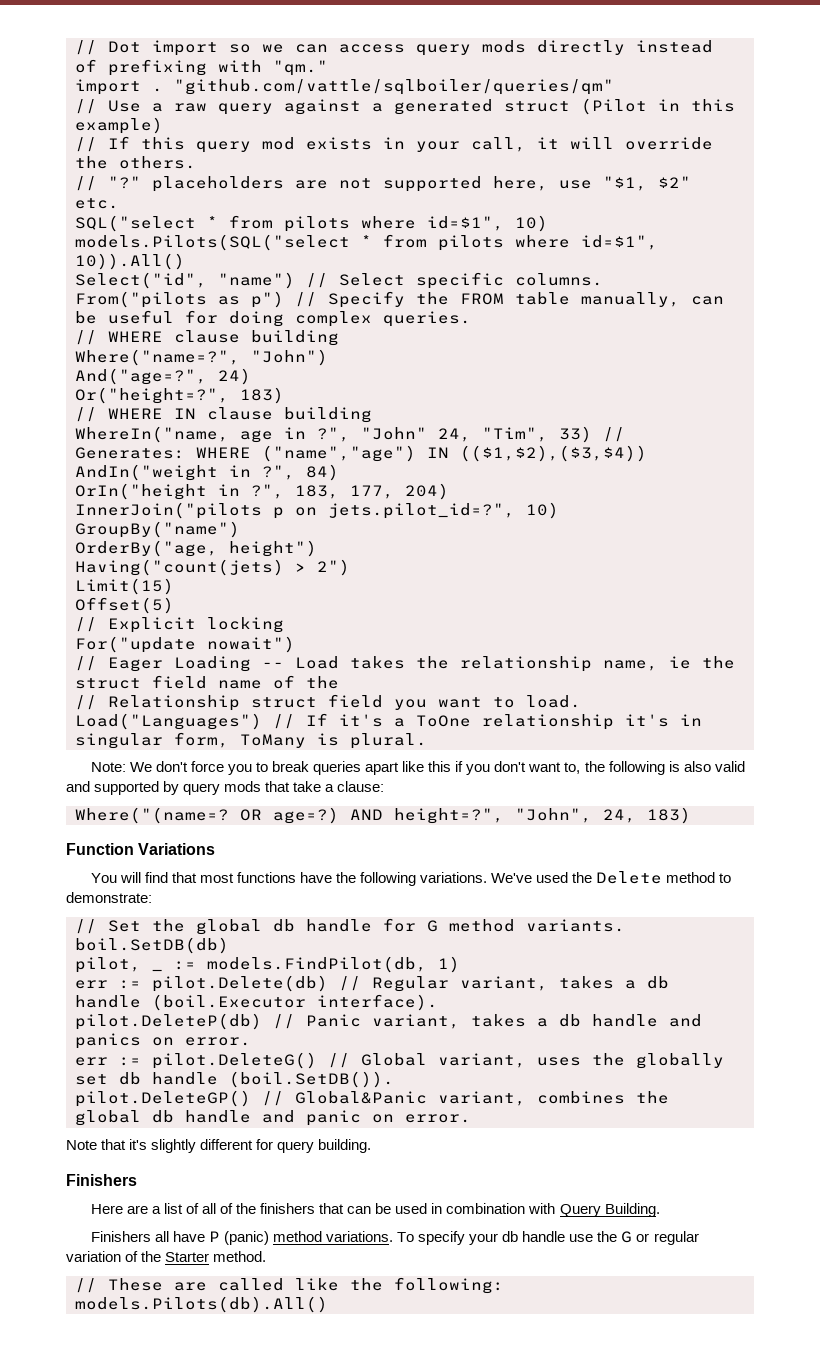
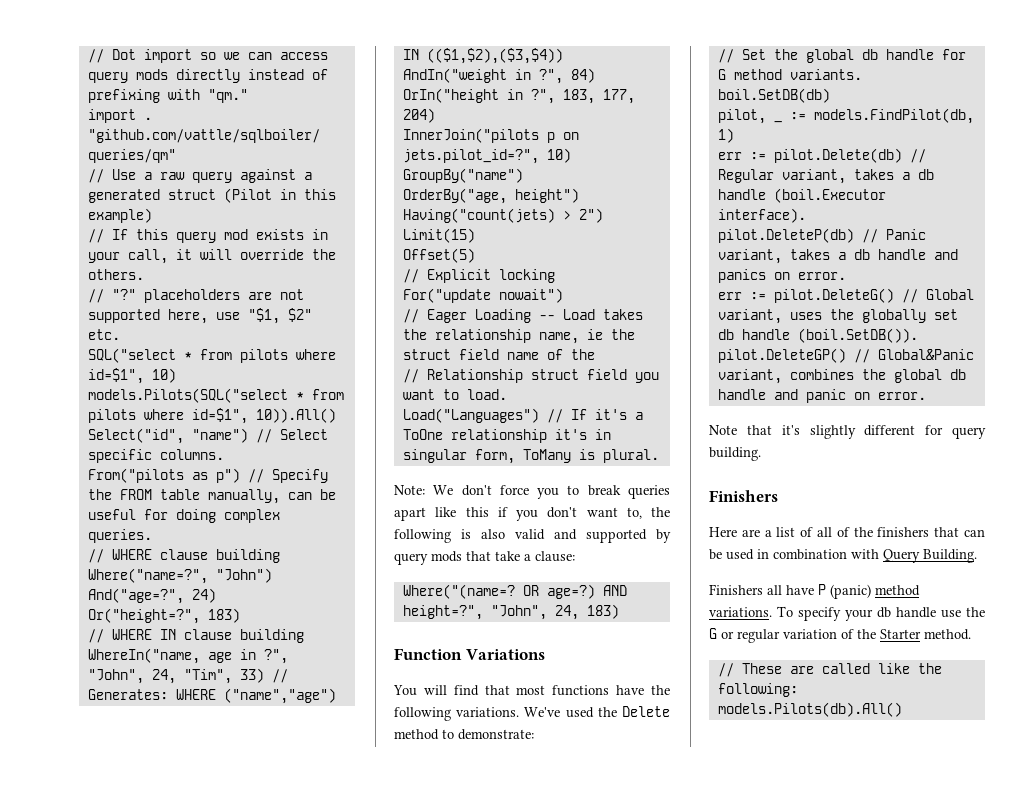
- WhereIn("name, age in ?", "John" 24, "Tim", 33) // Generates: WHERE ("name","age") IN (($1,$2),($3,$4))
+ WhereIn("name, age in ?", "John", 24, "Tim", 33) // Generates: WHERE ("name","age") IN (($1,$2),($3,$4))

